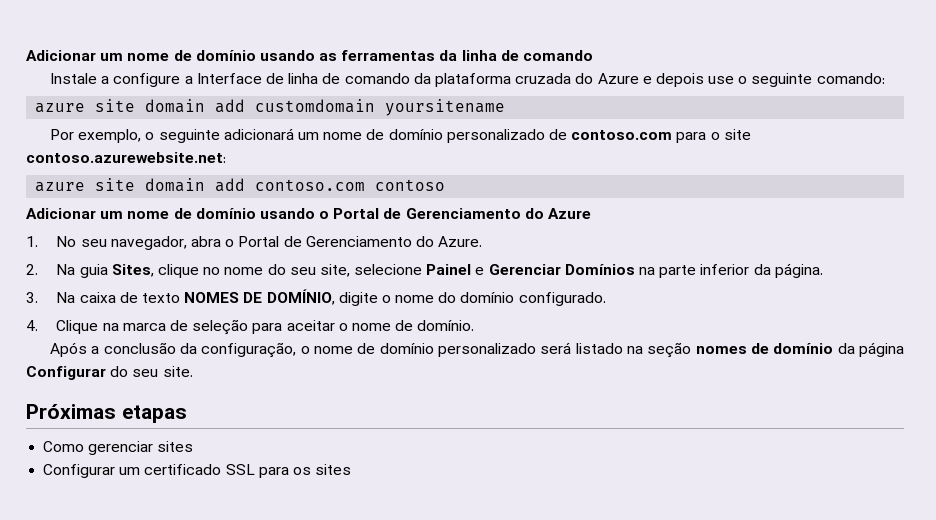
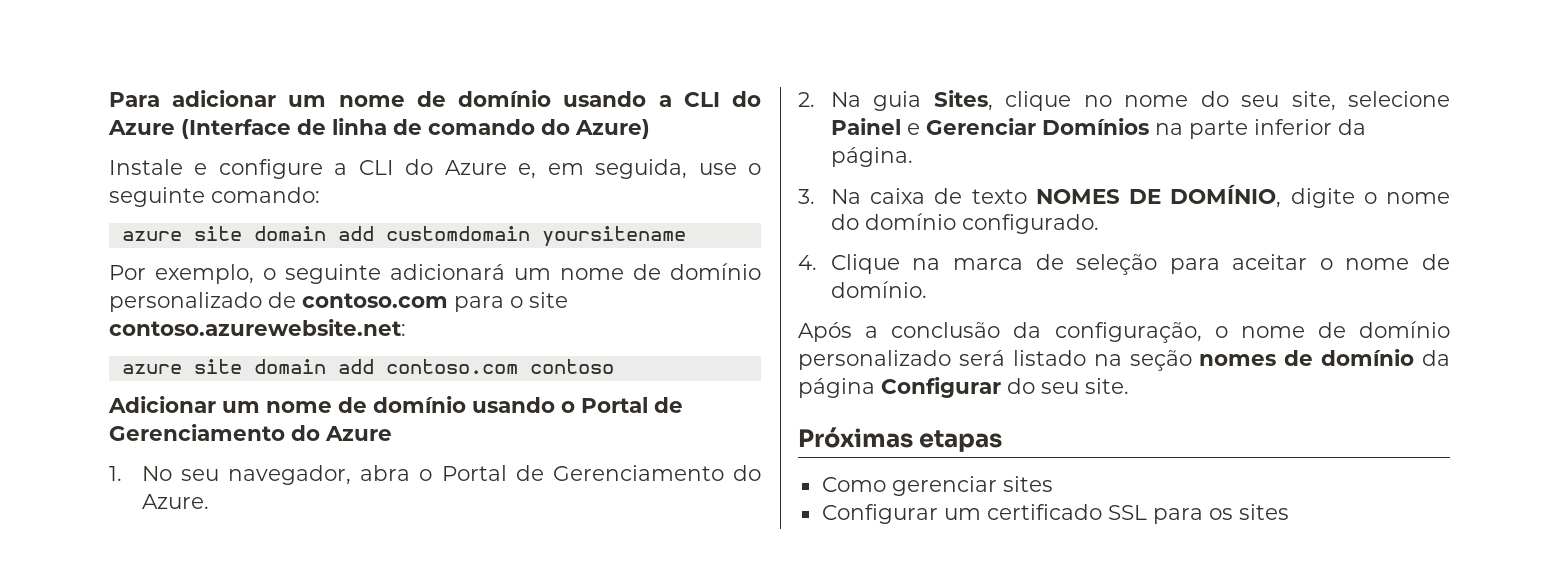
- Adicionar um nome de domínio usando as ferramentas da linha de comando
- Instale a configure a Interface de linha de comando da plataforma cruzada do Azure e depois use o seguinte comando:
+ Para adicionar um nome de domínio usando a CLI do Azure (Interface de linha de comando do Azure)
+ Instale e configure a CLI do Azure e, em seguida, use o seguinte comando:

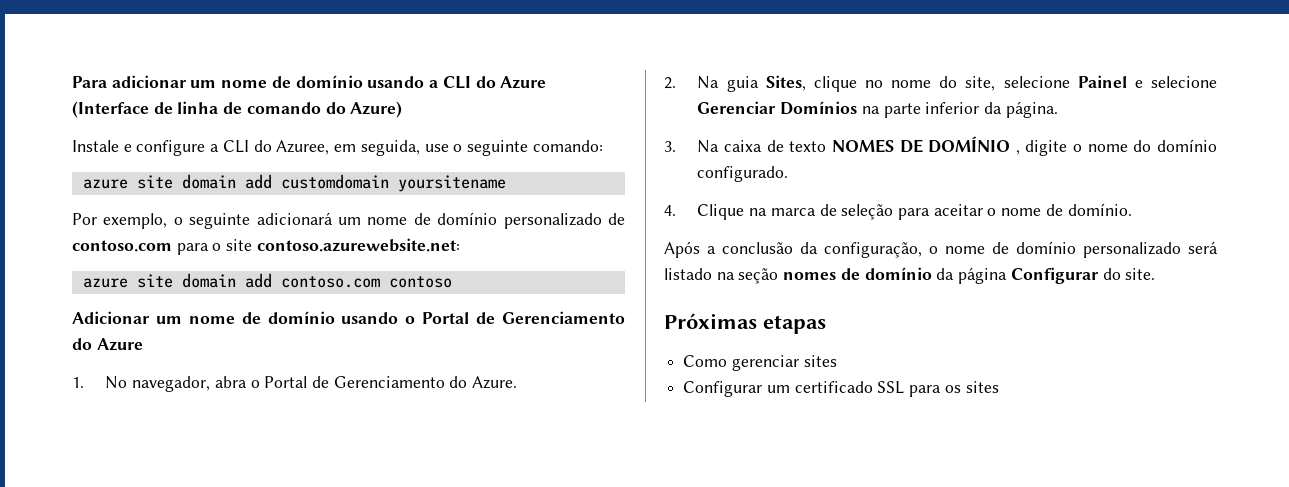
- Instale e configure a CLI do Azure e, em seguida, use o seguinte comando:
+ Instale e configure a CLI do Azuree, em seguida, use o seguinte comando:
- 1. No seu navegador, abra o Portal de Gerenciamento do Azure.
+ 1. No navegador, abra o Portal de Gerenciamento do Azure.
- 2. Na guia Sites, clique no nome do seu site, selecione Painel e Gerenciar Domínios na parte inferior da página.
+ 2. Na guia Sites, clique no nome do site, selecione Painel e selecione Gerenciar Domínios na parte inferior da página.
- 3. Na caixa de texto NOMES DE DOMÍNIO, digite o nome do domínio configurado.
+ 3. Na caixa de texto NOMES DE DOMÍNIO , digite o nome do domínio configurado.
- Após a conclusão da configuração, o nome de domínio personalizado será listado na seção nomes de domínio da página Configurar do seu site.
+ Após a conclusão da configuração, o nome de domínio personalizado será listado na seção nomes de domínio da página Configurar do site.

